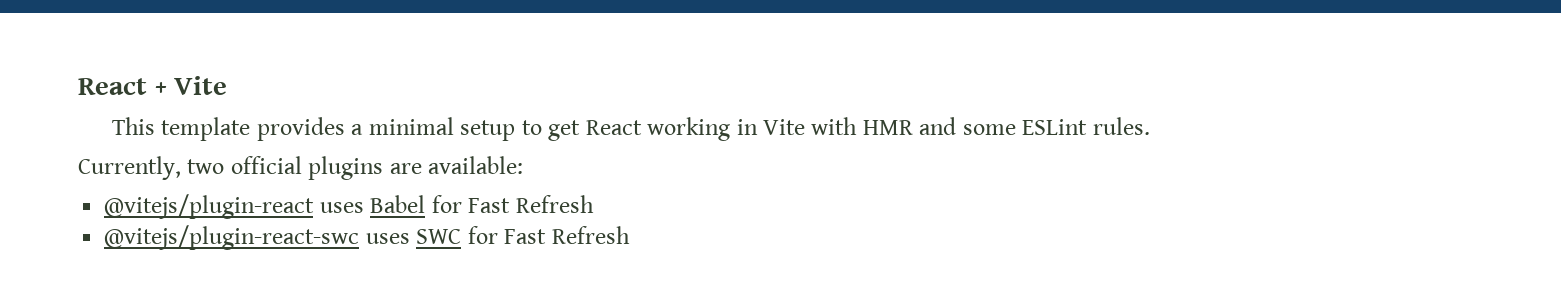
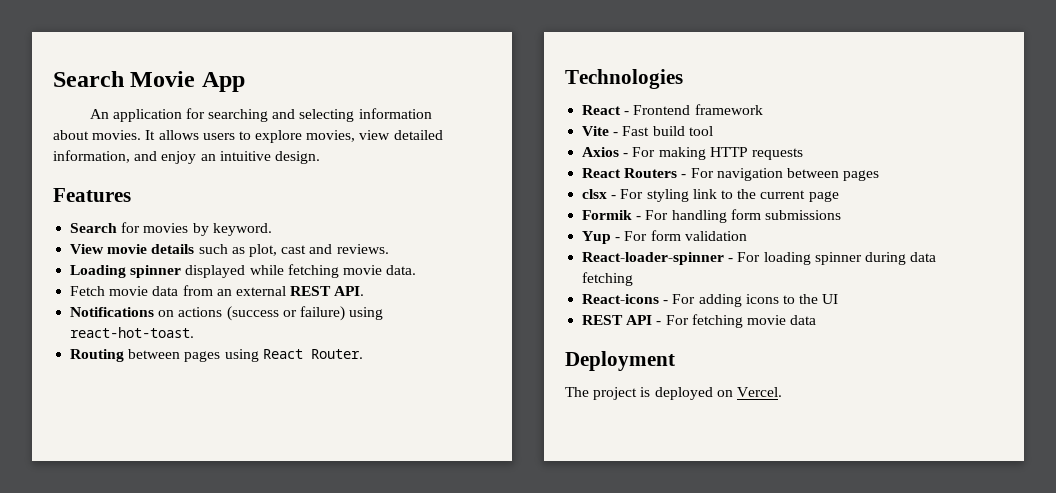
- React + Vite
- This template provides a minimal setup to get React working in Vite with HMR and some ESLint rules.
- Currently, two official plugins are available:
- @vitejs/plugin-react uses Babel for Fast Refresh
- @vitejs/plugin-react-swc uses SWC for Fast Refresh
+ Search Movie App
+ An application for searching and selecting information about movies. It allows users to explore movies, view detailed information, and enjoy an intuitive design.
+ Features
+ Search for movies by keyword.
+ View movie details such as plot, cast and reviews.
+ Loading spinner displayed while fetching movie data.
+ Fetch movie data from an external REST API.
+ Notifications on actions (success or failure) using react-hot-toast.
+ Routing between pages using React Router.
+ Technologies
+ React - Frontend framework
+ Vite - Fast build tool
+ Axios - For making HTTP requests
+ React Routers - For navigation between pages
+ clsx - For styling link to the current page
+ Formik - For handling form submissions
+ Yup - For form validation
+ React-loader-spinner - For loading spinner during data fetching
+ React-icons - For adding icons to the UI
+ REST API - For fetching movie data
+ Deployment
+ The project is deployed on Vercel.

